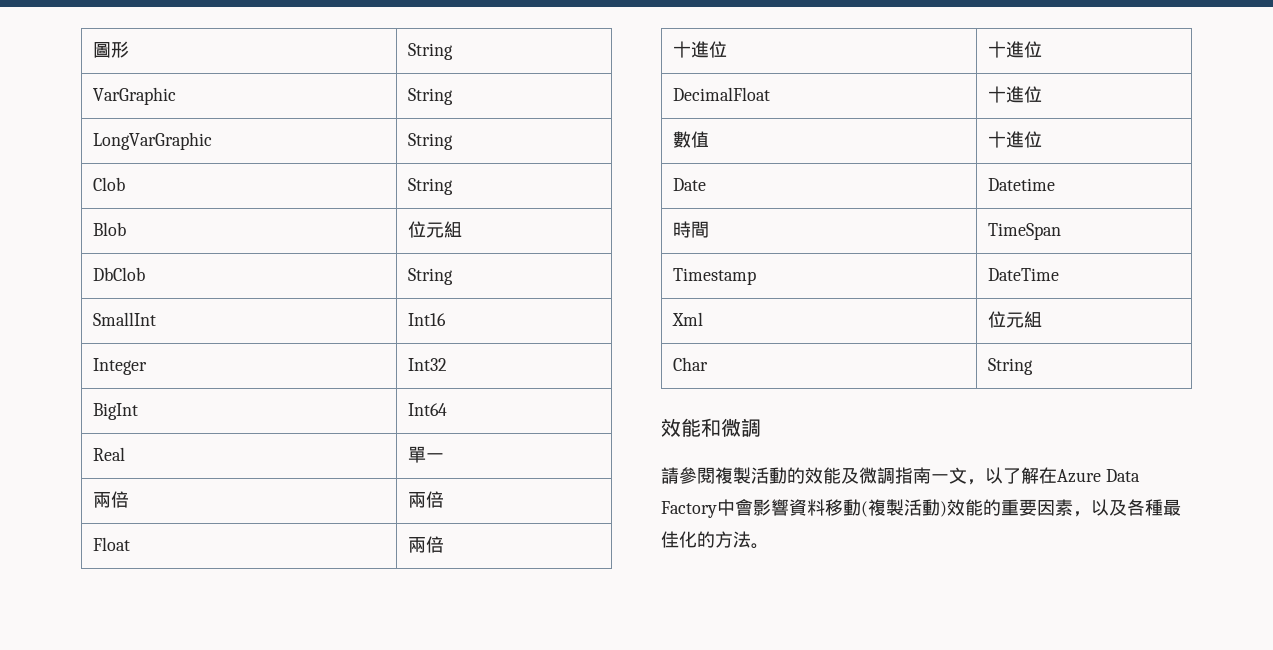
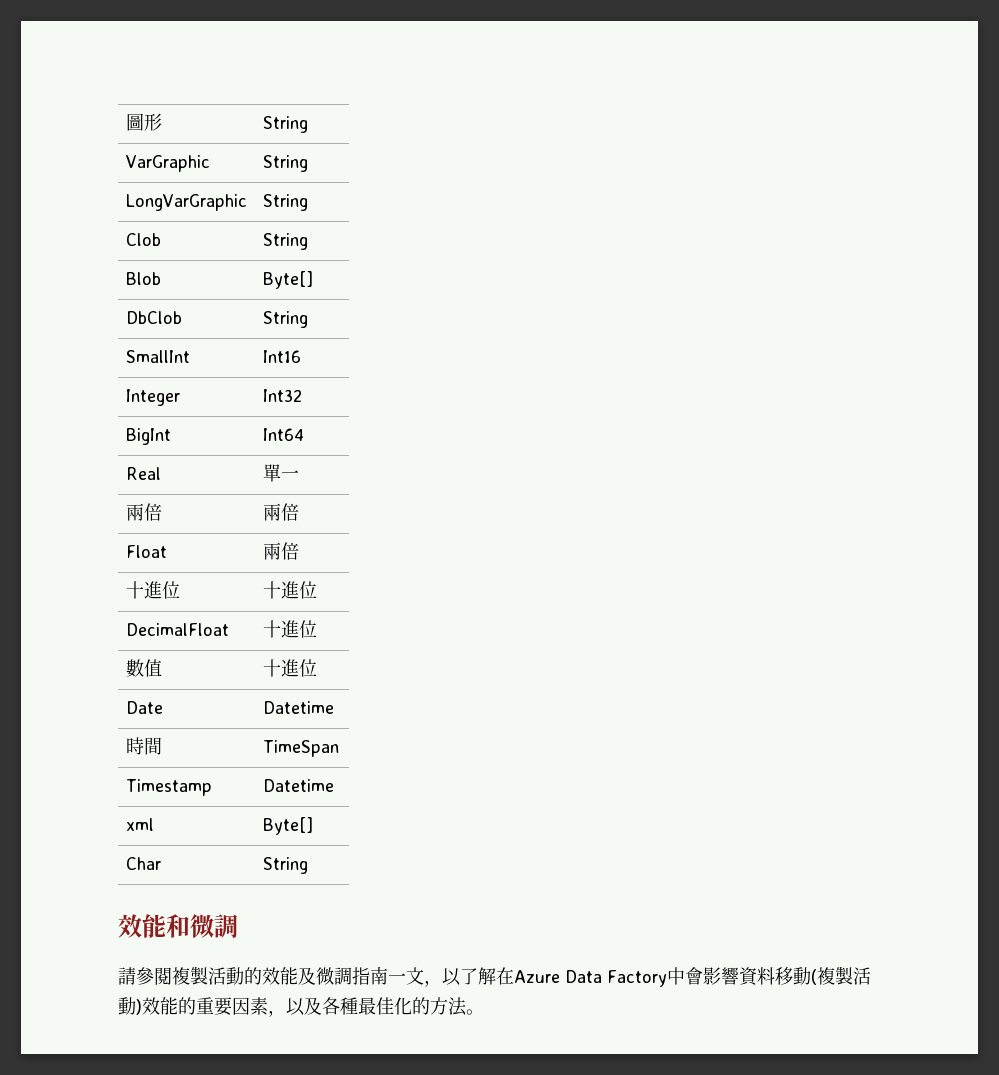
- Blob | 位元組
+ Blob | Byte[]
- Timestamp | DateTime
- Xml | 位元組
+ Timestamp | Datetime
+ xml | Byte[]

